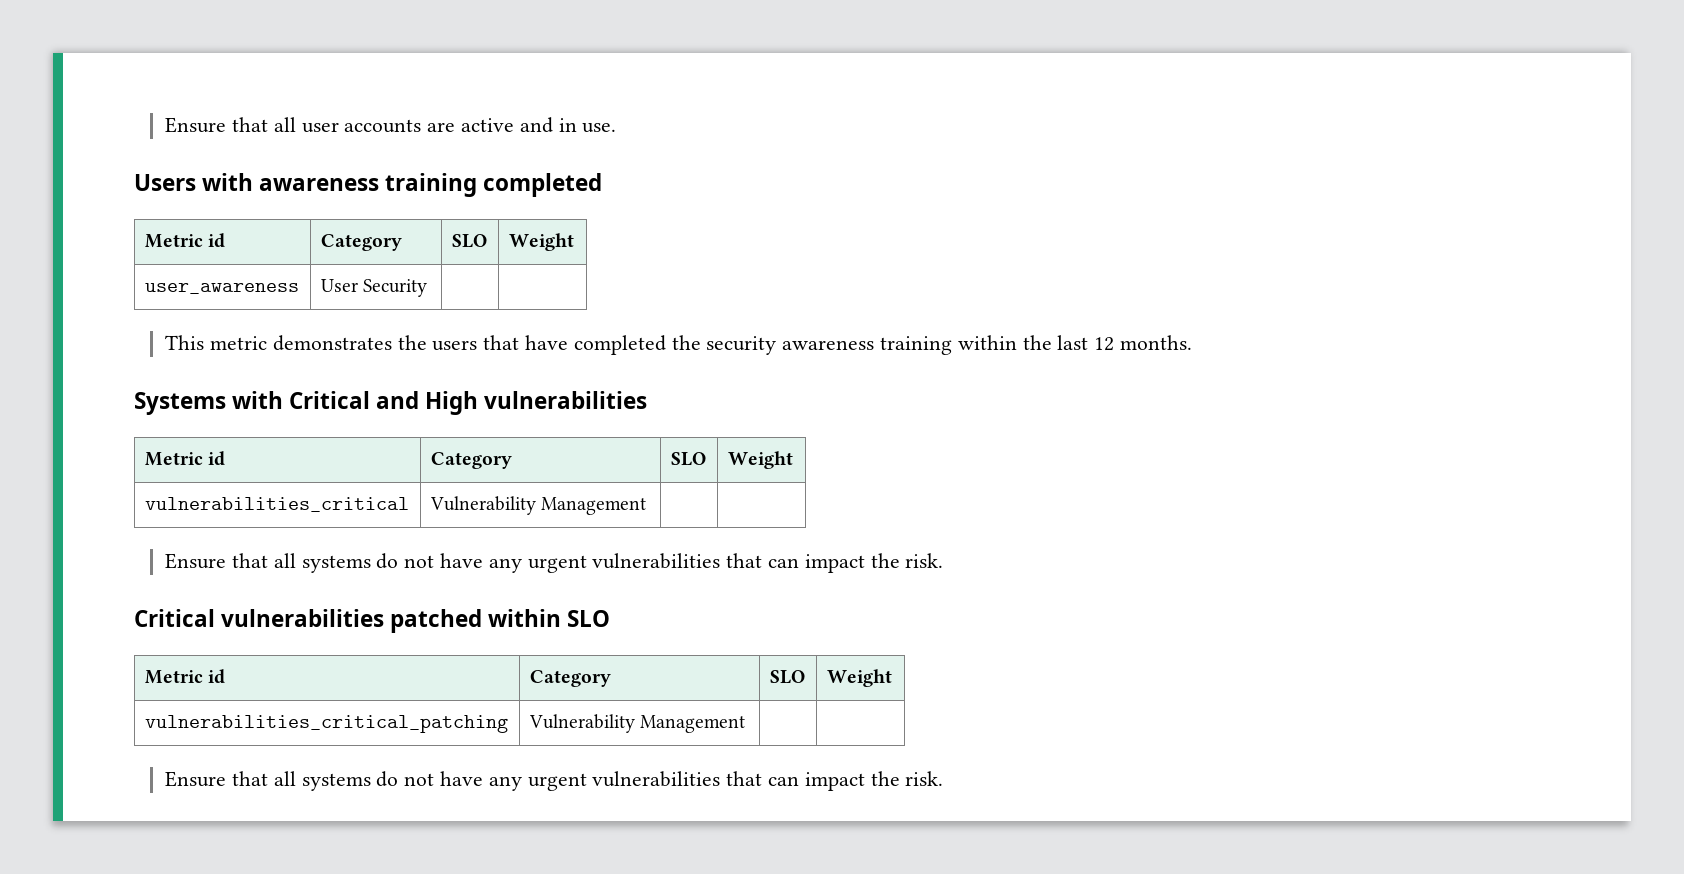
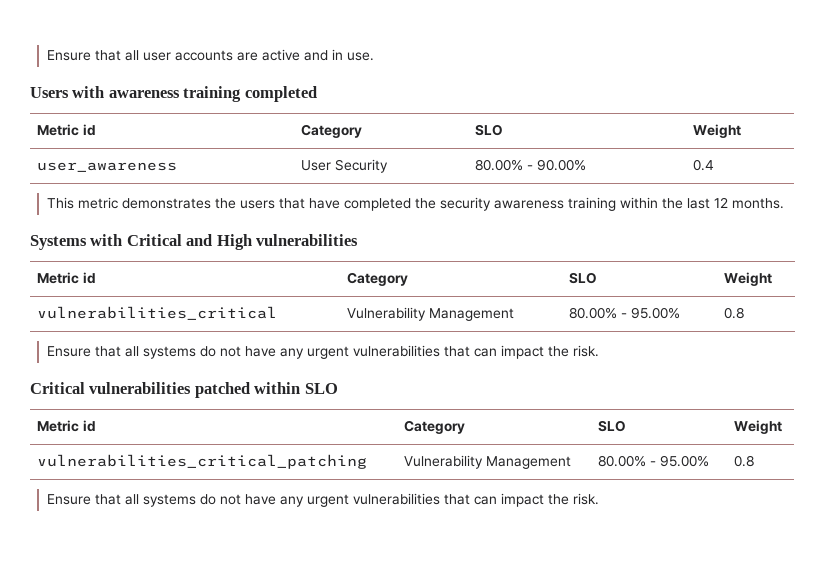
- user_awareness | User Security | |
+ user_awareness | User Security | 80.00% - 90.00% | 0.4
- vulnerabilities_critical | Vulnerability Management | |
+ vulnerabilities_critical | Vulnerability Management | 80.00% - 95.00% | 0.8
- vulnerabilities_critical_patching | Vulnerability Management | |
+ vulnerabilities_critical_patching | Vulnerability Management | 80.00% - 95.00% | 0.8

